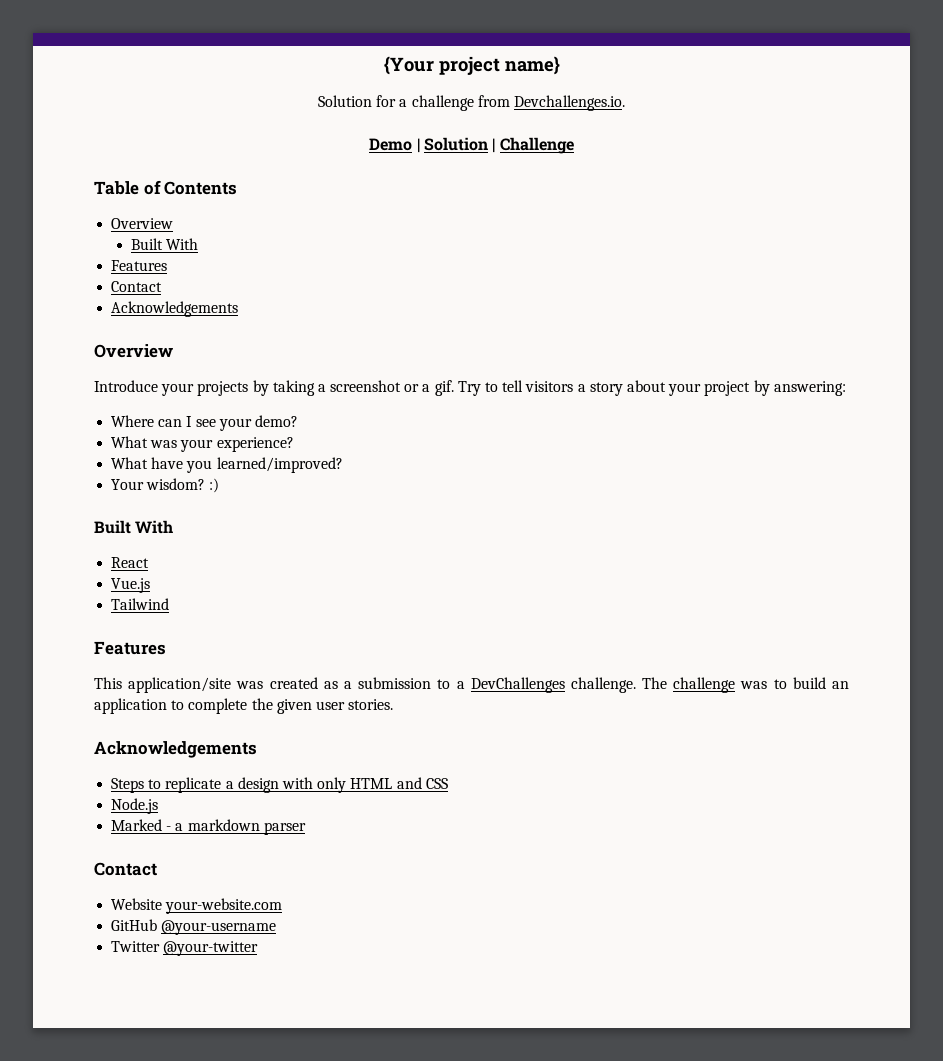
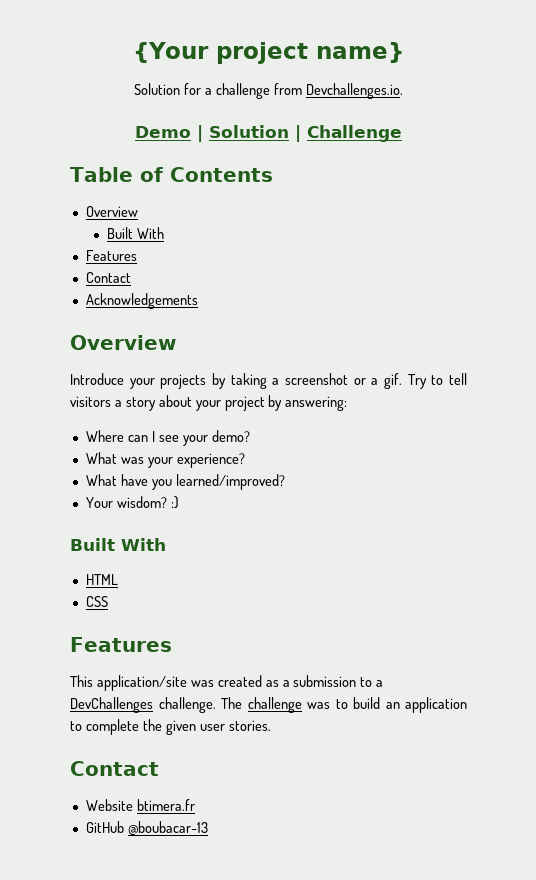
- React
- Vue.js
- Tailwind
+ HTML
+ CSS
  The challenge was to build an application to complete the given user stories.
- Acknowledgements
- Steps to replicate a design with only HTML and CSS
- Node.js
- Marked - a markdown parser
- Website your-website.com
+ Website btimera.fr
- GitHub @your-username
- Twitter @your-twitter
+ GitHub @boubacar-13

